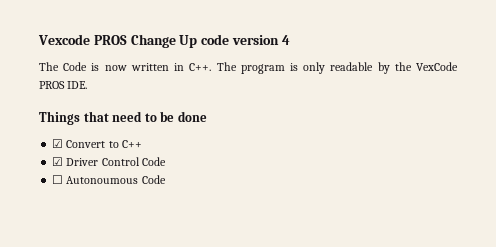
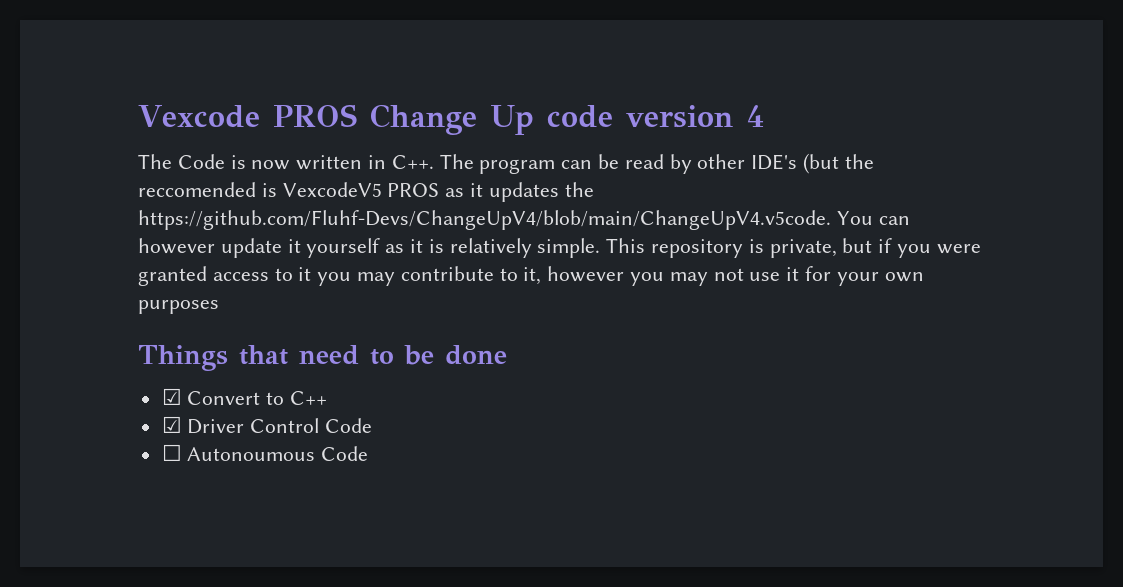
- The Code is now written in C++. The program is only readable by the VexCode PROS IDE.
+ The Code is now written in C++. The program can be read by other IDE's (but the reccomended is VexcodeV5 PROS as it updates the https://github.com/Fluhf-Devs/ChangeUpV4/blob/main/ChangeUpV4.v5code. You can however update it yourself as it is relatively simple. This repository is private, but if you were granted access to it you may contribute to it, however you may not use it for your own purposes

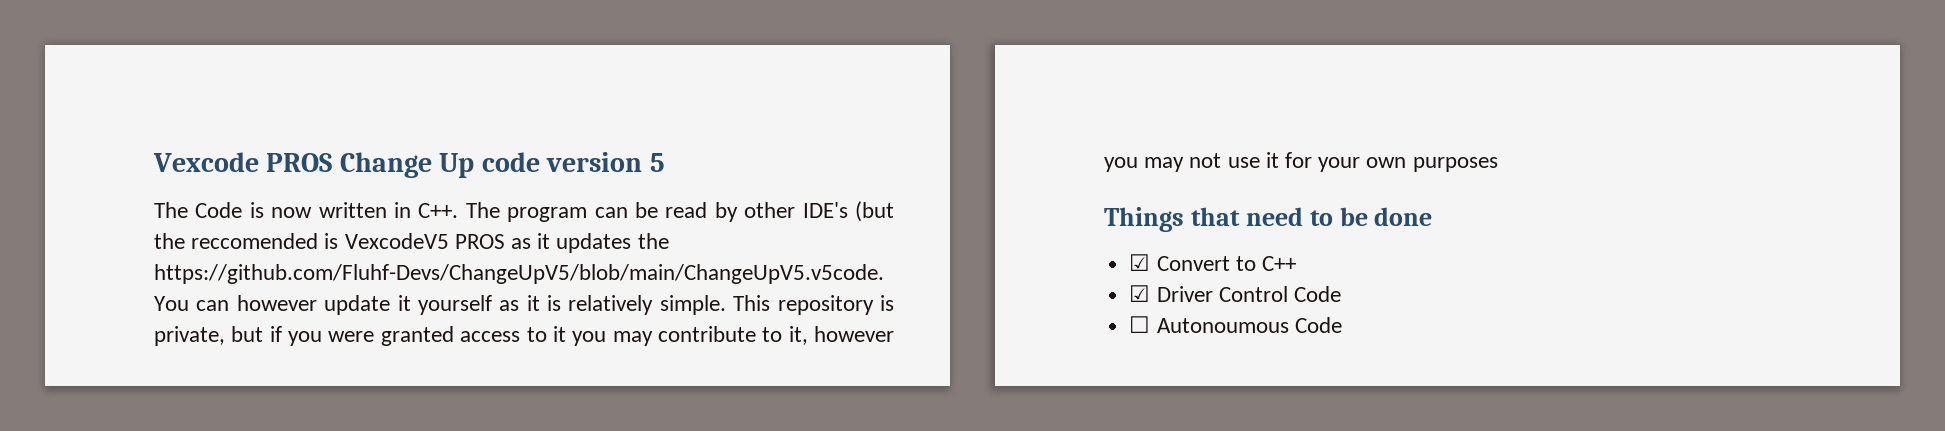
- Vexcode PROS Change Up code version 4
+ Vexcode PROS Change Up code version 5
- The Code is now written in C++. The program can be read by other IDE's (but the reccomended is VexcodeV5 PROS as it updates the https://github.com/Fluhf-Devs/ChangeUpV4/blob/main/ChangeUpV4.v5code. You can however update it yourself as it is relatively simple.
+ The Code is now written in C++. The program can be read by other IDE's (but the reccomended is VexcodeV5 PROS as it updates the https://github.com/Fluhf-Devs/ChangeUpV5/blob/main/ChangeUpV5.v5code. You can however update it yourself as it is relatively simple.

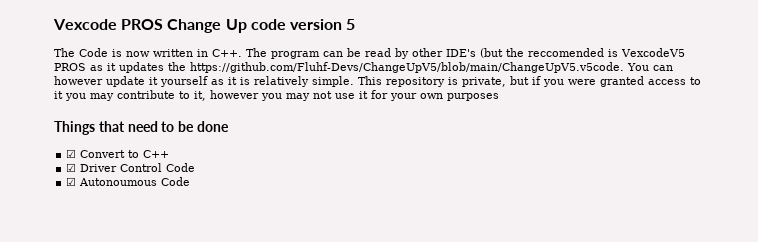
- ☐ Autonoumous Code
+ ☑ Autonoumous Code

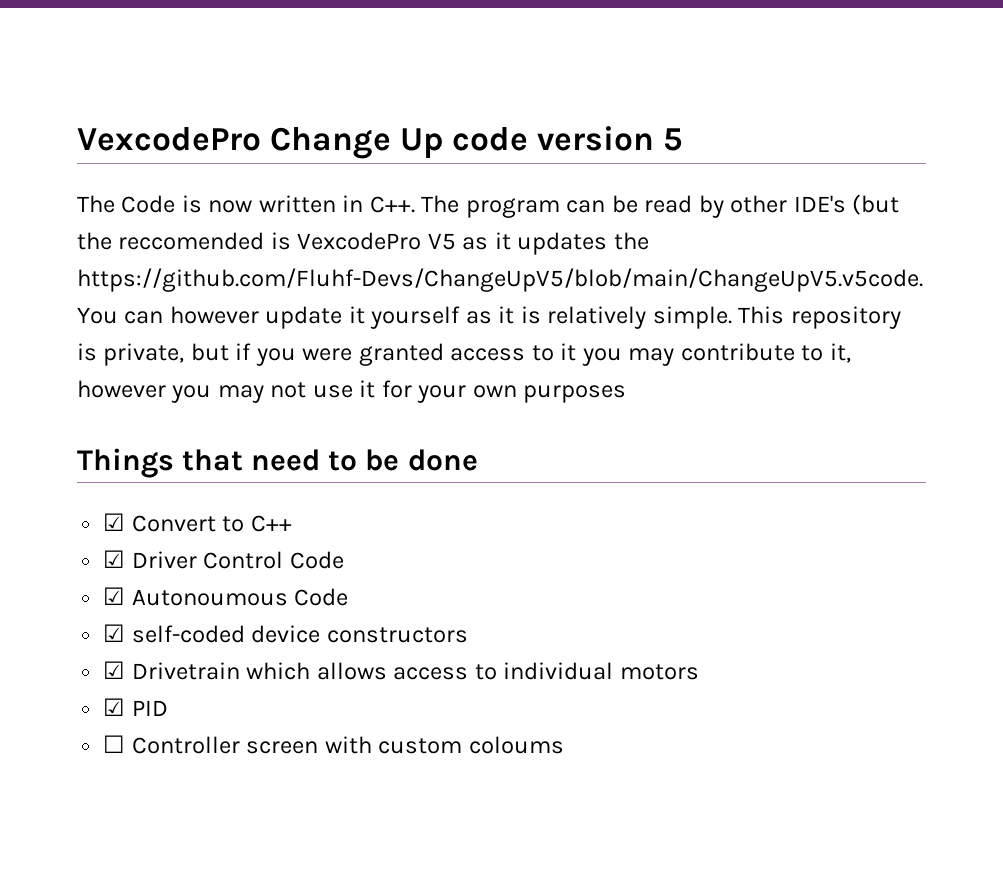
- Vexcode PROS Change Up code version 5
+ VexcodePro Change Up code version 5
- The Code is now written in C++. The program can be read by other IDE's (but the reccomended is VexcodeV5 PROS as it updates the https://github.com/Fluhf-Devs/ChangeUpV5/blob/main/ChangeUpV5.v5code. You can however update it yourself as it is relatively simple.
+ The Code is now written in C++. The program can be read by other IDE's (but the reccomended is VexcodePro V5 as it updates the https://github.com/Fluhf-Devs/ChangeUpV5/blob/main/ChangeUpV5.v5code. You can however update it yourself as it is relatively simple.
+ ☑ self-coded device constructors
+ ☑ Drivetrain which allows access to individual motors
+ ☑ PID
+ ☐ Controller screen with custom coloums

